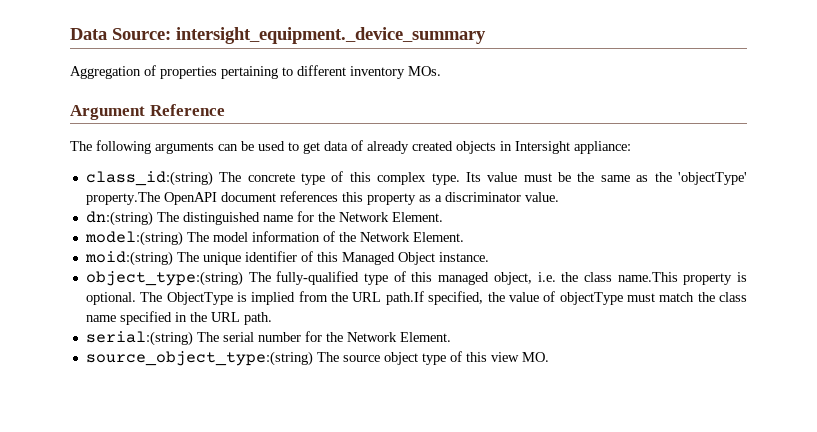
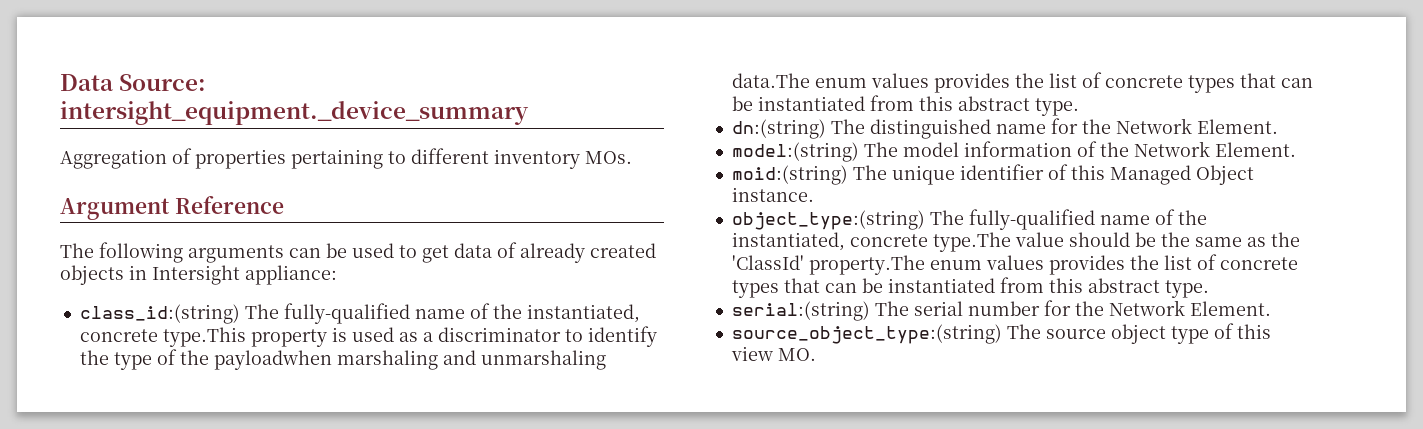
- class_id:(string) The concrete type of this complex type. Its value must be the same as the 'objectType' property.The OpenAPI document references this property as a discriminator value.
+ class_id:(string) The fully-qualified name of the instantiated, concrete type.This property is used as a discriminator to identify the type of the payloadwhen marshaling and unmarshaling data.The enum values provides the list of concrete types that can be instantiated from this abstract type.
- object_type:(string) The fully-qualified type of this managed object, i.e. the class name.This property is optional. The ObjectType is implied from the URL path.If specified, the value of objectType must match the class name specified in the URL path.
+ object_type:(string) The fully-qualified name of the instantiated, concrete type.The value should be the same as the 'ClassId' property.The enum values provides the list of concrete types that can be instantiated from this abstract type.

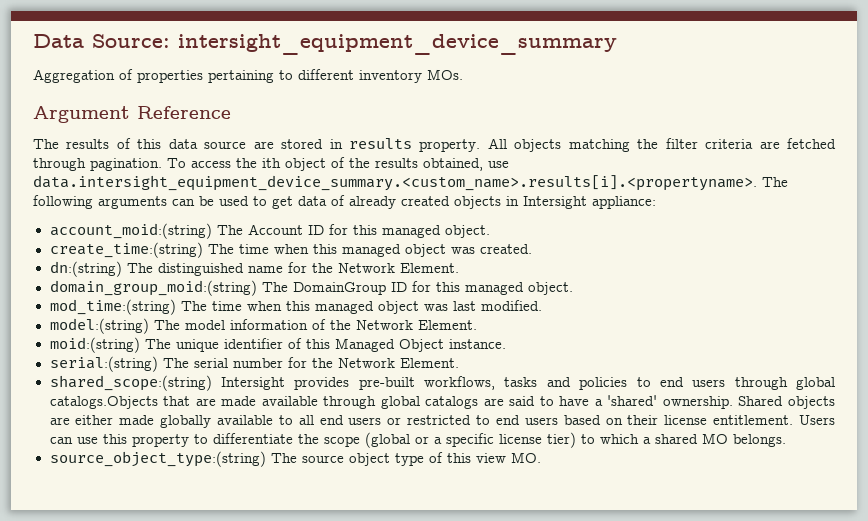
- Data Source: intersight_equipment._device_summary
+ Data Source: intersight_equipment_device_summary
- The following arguments can be used to get data of already created objects in Intersight appliance:
+ The results of this data source are stored in results property. All objects matching the filter criteria are fetched through pagination. To access the ith object of the results obtained, use data.intersight_equipment_device_summary.<custom_name>.results[i].<propertyname>. The following arguments can be used to get data of already created objects in Intersight appliance:
- class_id:(string) The fully-qualified name of the instantiated, concrete type.This property is used as a discriminator to identify the type of the payloadwhen marshaling and unmarshaling data.The enum values provides the list of concrete types that can be instantiated from this abstract type.
+ account_moid:(string) The Account ID for this managed object.
+ create_time:(string) The time when this managed object was created.
+ domain_group_moid:(string) The DomainGroup ID for this managed object.
+ mod_time:(string) The time when this managed object was last modified.
- object_type:(string) The fully-qualified name of the instantiated, concrete type.The value should be the same as the 'ClassId' property.The enum values provides the list of concrete types that can be instantiated from this abstract type.
+ shared_scope:(string) Intersight provides pre-built workflows, tasks and policies to end users through global catalogs.Objects that are made available through global catalogs are said to have a 'shared' ownership. Shared objects are either made globally available to all end users or restricted to end users based on their license entitlement. Users can use this property to differentiate the scope (global or a specific license tier) to which a shared MO belongs.

